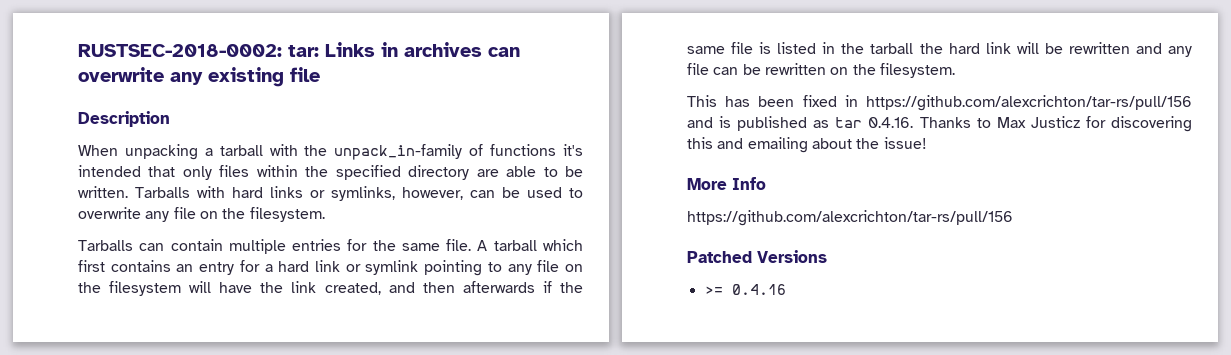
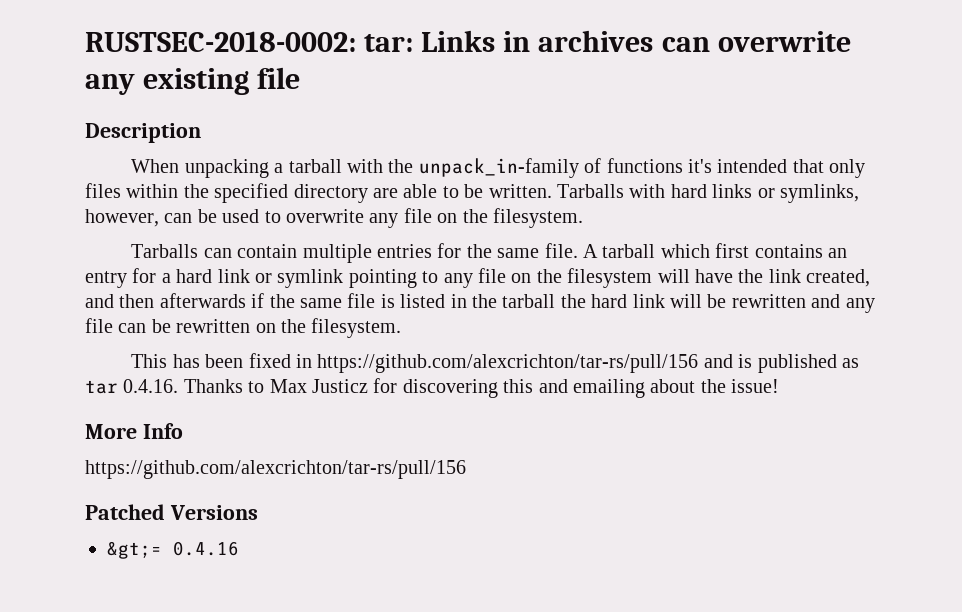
- >= 0.4.16
+ &gt;= 0.4.16

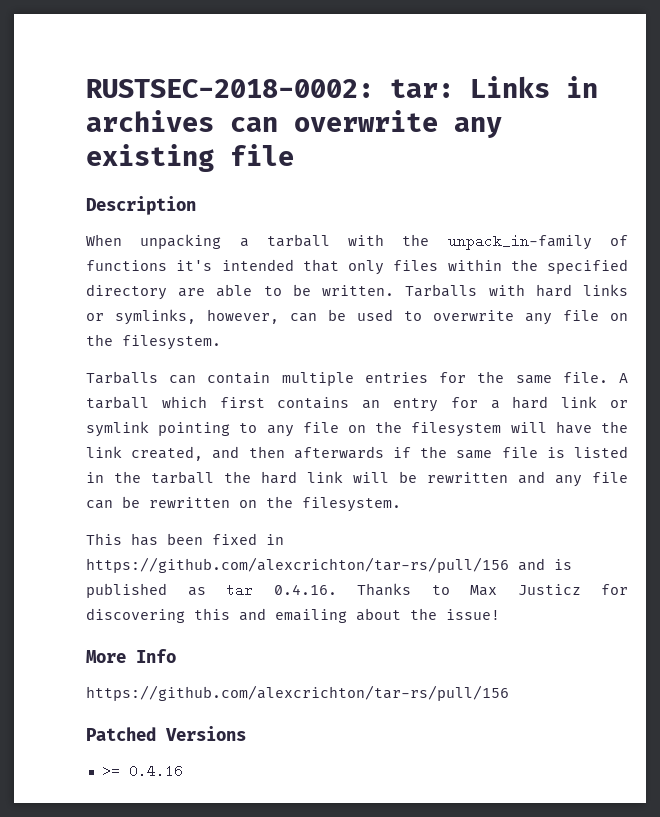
- &gt;= 0.4.16
+ >= 0.4.16

